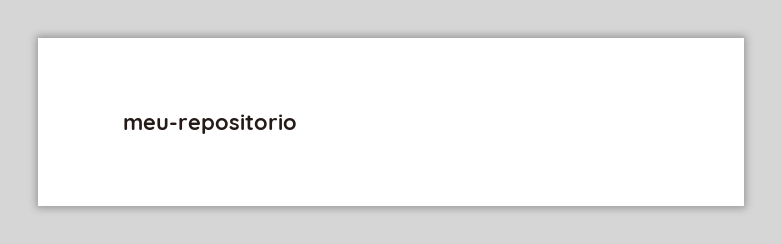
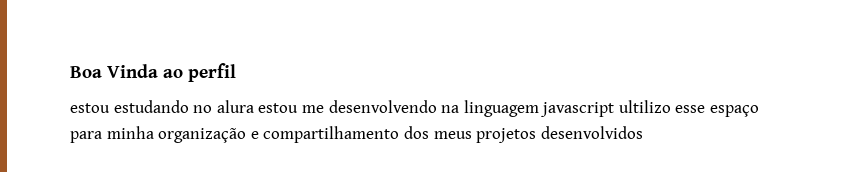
- meu-repositorio
+ Boa Vinda ao perfil
+ estou estudando no alura estou me desenvolvendo na linguagem javascript ultilizo esse espaço para minha organização e compartilhamento dos meus projetos desenvolvidos

